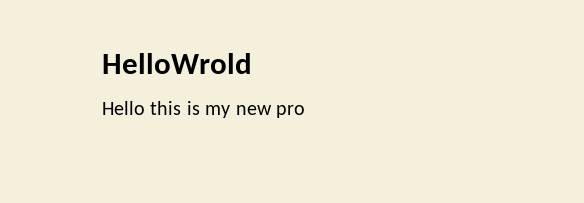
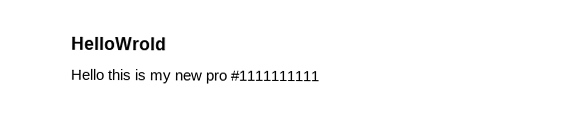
- Hello this is my new pro
+ Hello this is my new pro #1111111111

